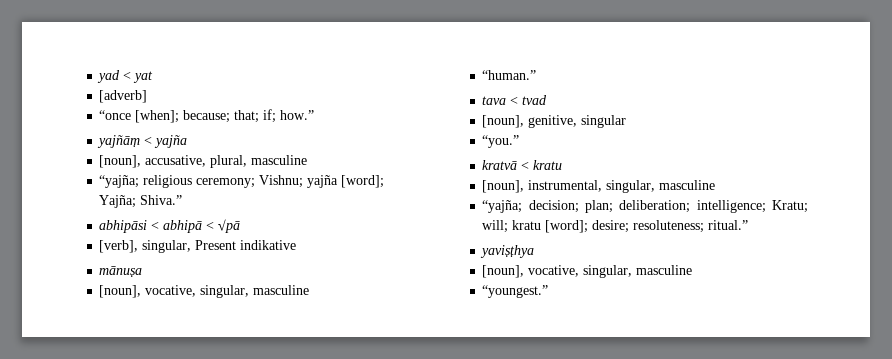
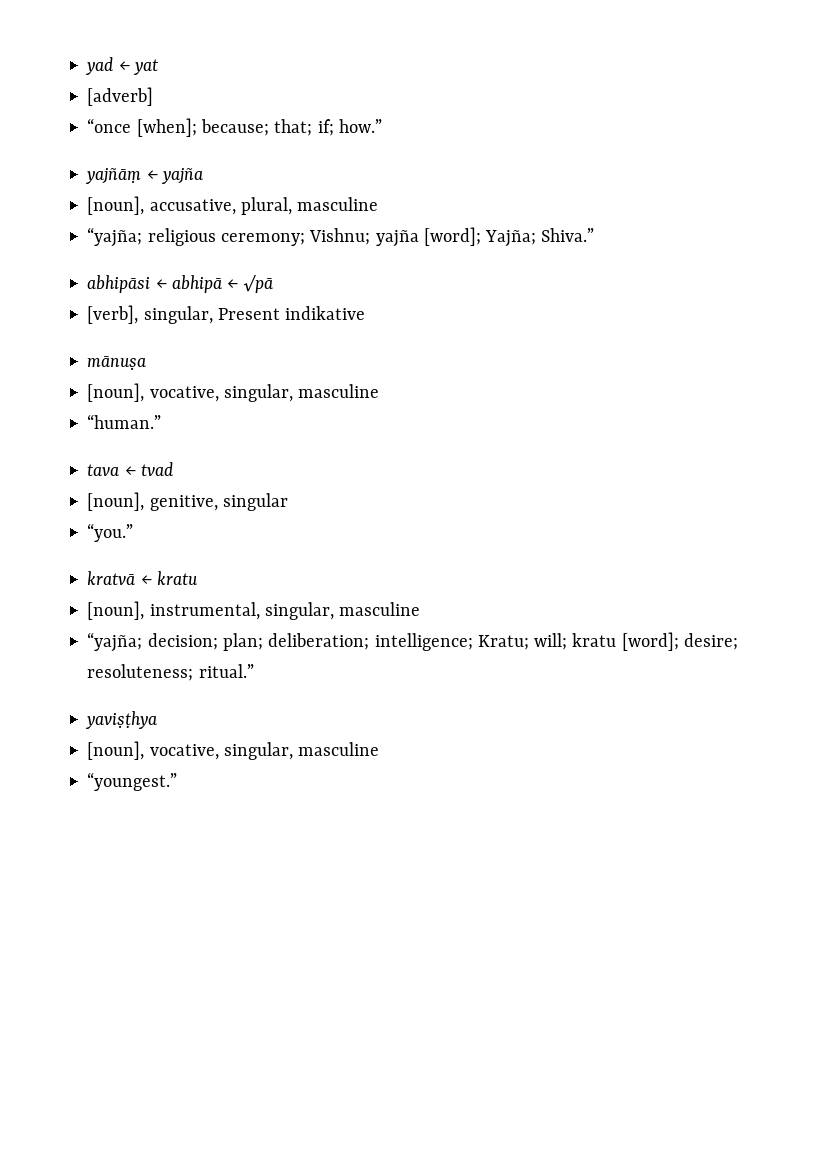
- yad < yat
+ yad ← yat
- yajñāṃ < yajña
+ yajñāṃ ← yajña
- abhipāsi < abhipā < √pā
+ abhipāsi ← abhipā ← √pā
- tava < tvad
+ tava ← tvad
- kratvā < kratu
+ kratvā ← kratu

